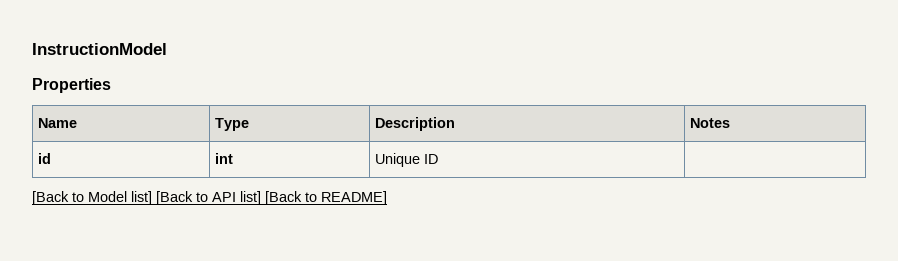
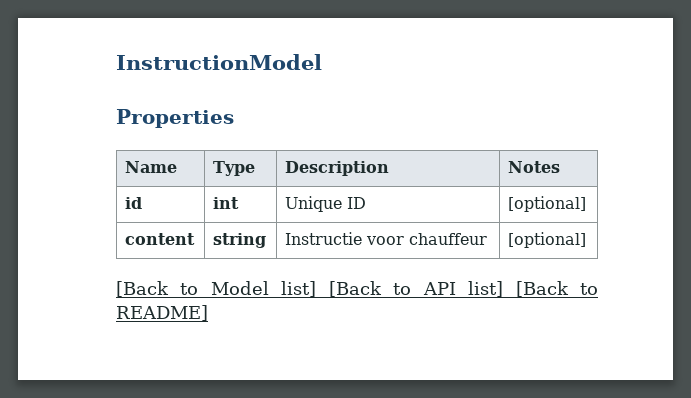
- id | int | Unique ID |
+ id | int | Unique ID | [optional]
+ content | string | Instructie voor chauffeur | [optional]

